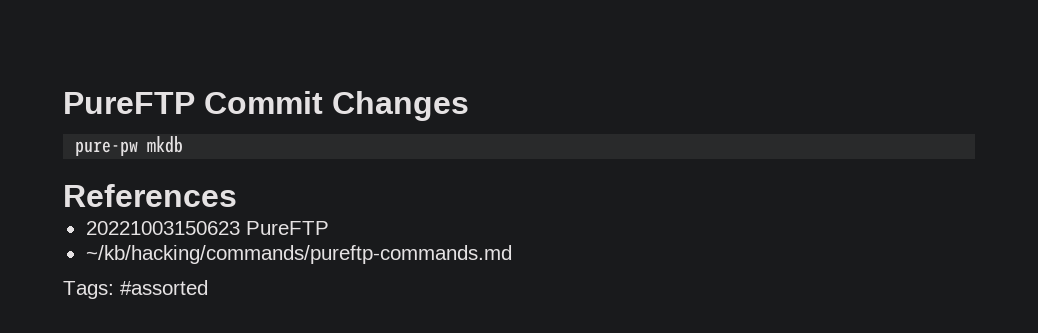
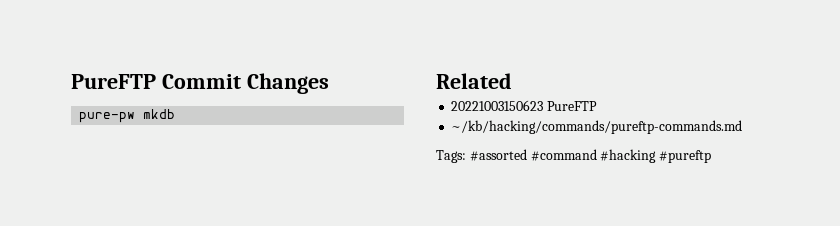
- References
+ Related
- Tags: #assorted
+ Tags: #assorted #command #hacking #pureftp

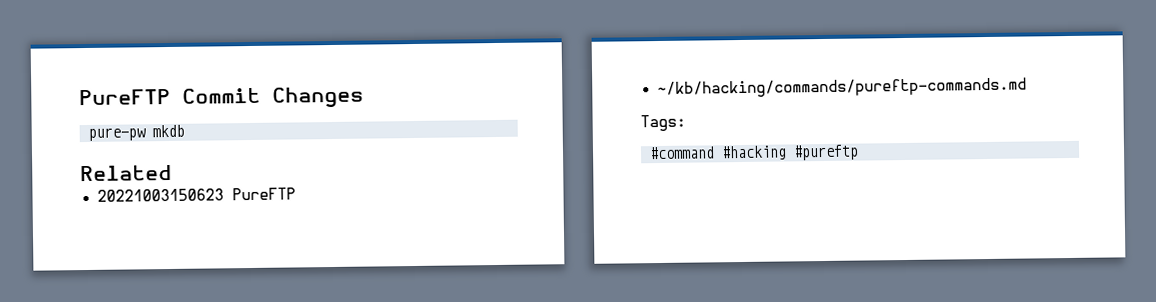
- Tags: #assorted #command #hacking #pureftp
+ Tags:
+ #command #hacking #pureftp

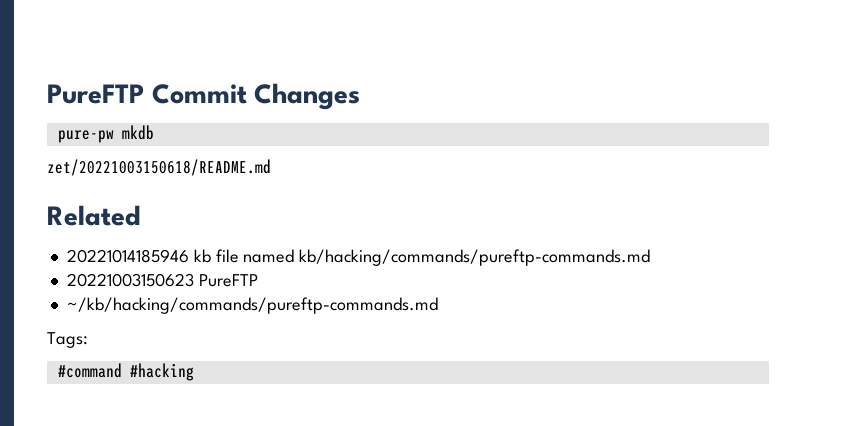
+ zet/20221003150618/README.md
+ 20221014185946 kb file named kb/hacking/commands/pureftp-commands.md
- #command #hacking #pureftp
+ #command #hacking

